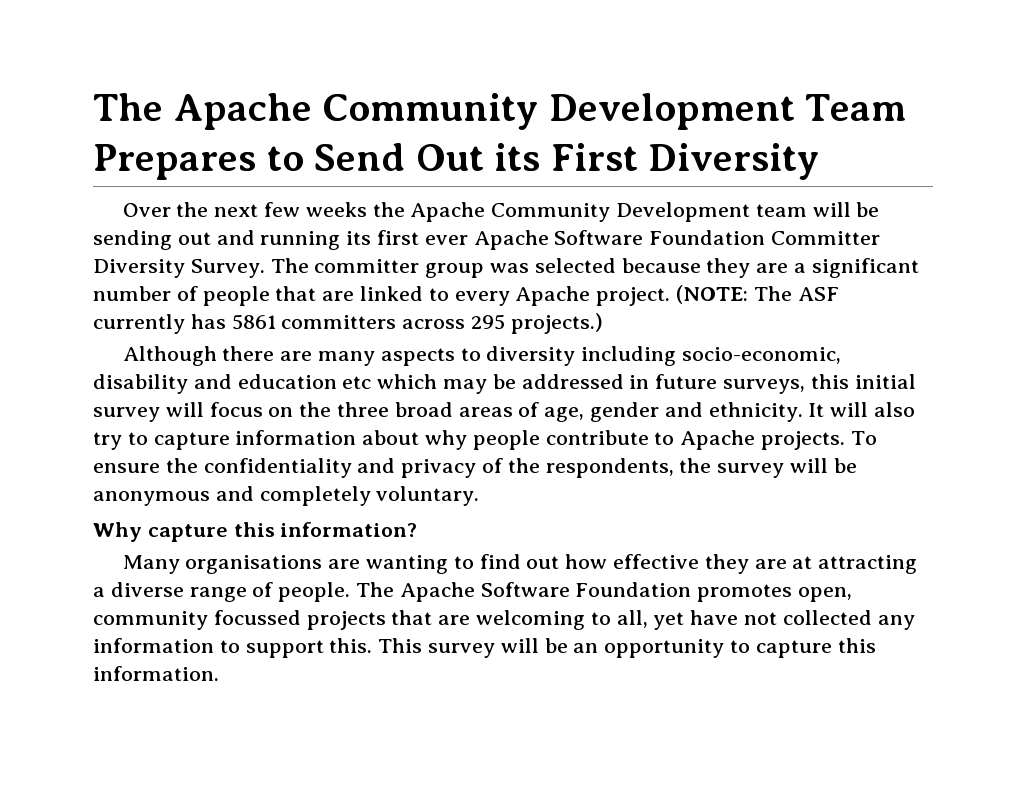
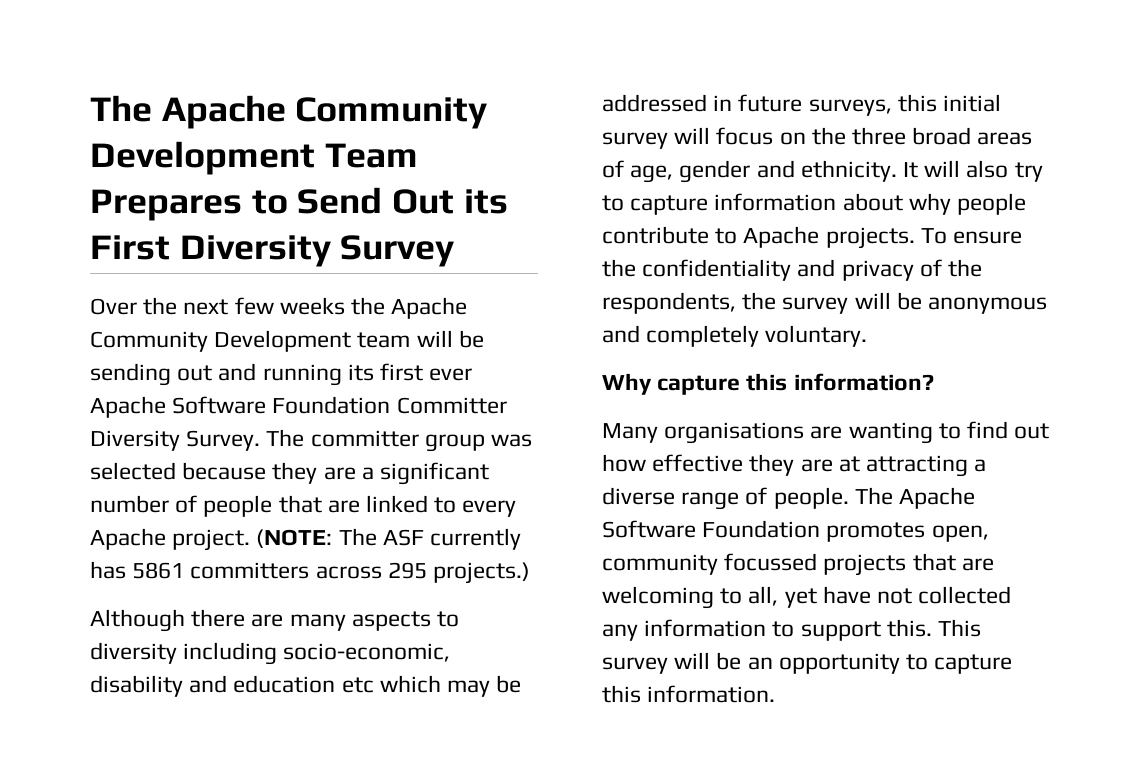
- The Apache Community Development Team Prepares to Send Out its First Diversity
+ The Apache Community Development Team Prepares to Send Out its First Diversity Survey

